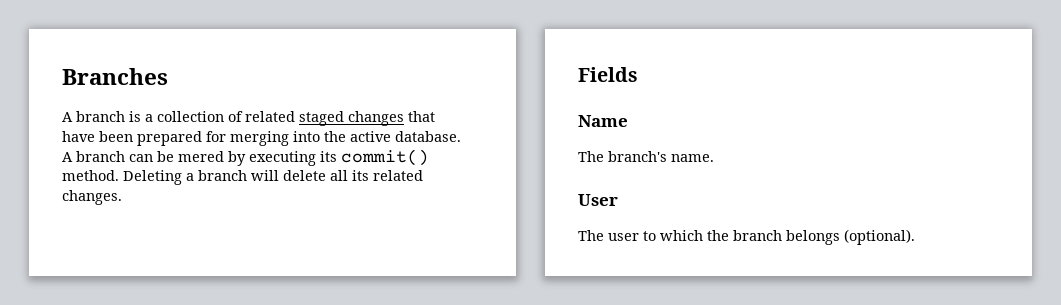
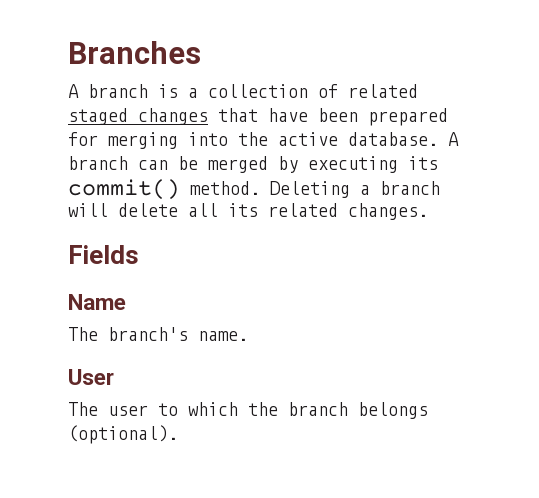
- A branch can be mered by executing its commit() method.
+ A branch can be merged by executing its commit() method.

